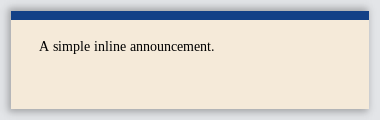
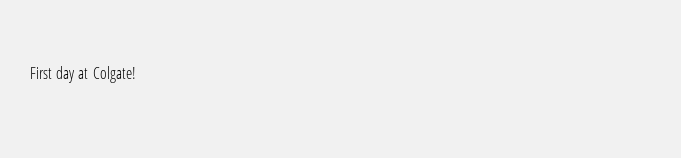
- A simple inline announcement.
+ First day at Colgate!

